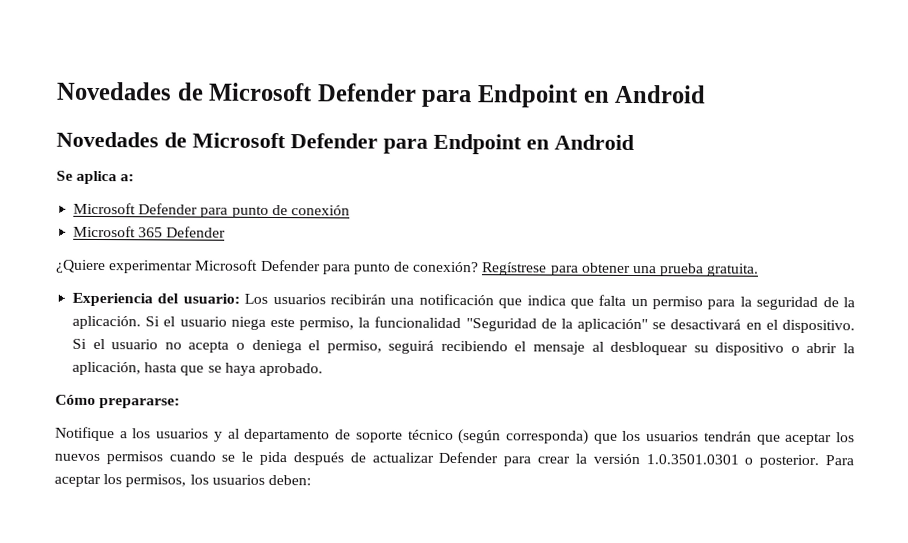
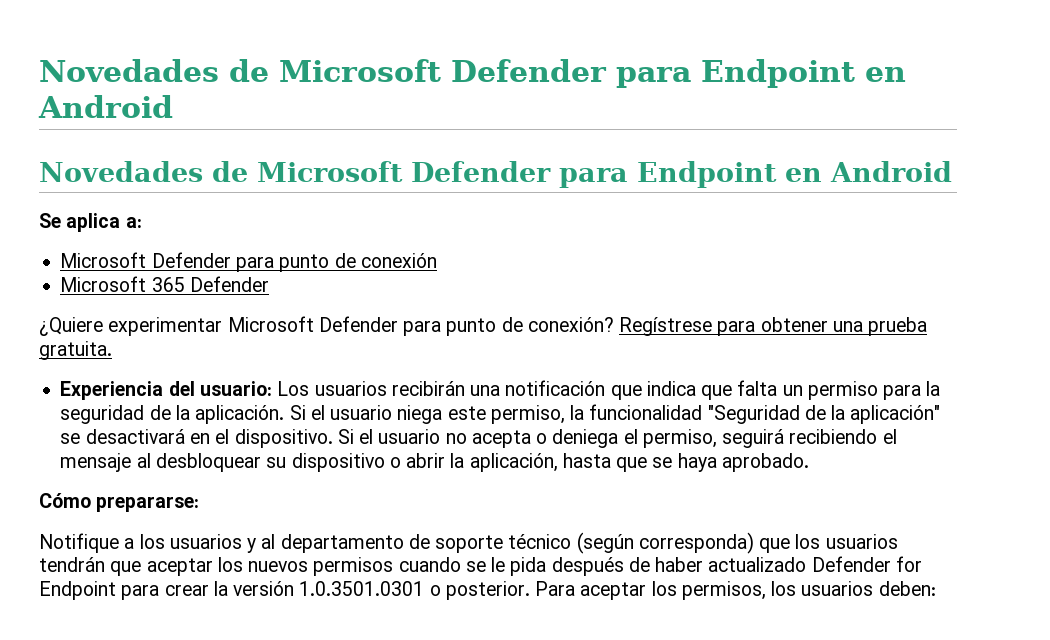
- Notifique a los usuarios y al departamento de soporte técnico (según corresponda) que los usuarios tendrán que aceptar los nuevos permisos cuando se le pida después de actualizar Defender para crear la versión 1.0.3501.0301 o posterior.
+ Notifique a los usuarios y al departamento de soporte técnico (según corresponda) que los usuarios tendrán que aceptar los nuevos permisos cuando se le pida después de haber actualizado Defender for Endpoint para crear la versión 1.0.3501.0301 o posterior.

